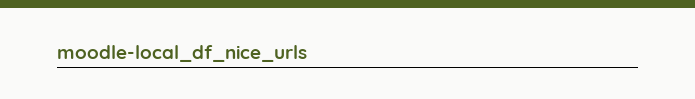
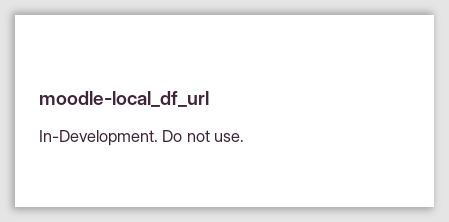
- moodle-local_df_nice_urls
+ moodle-local_df_url
+ In-Development. Do not use.

